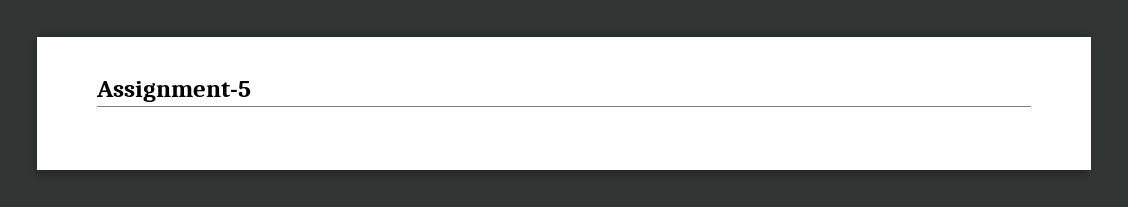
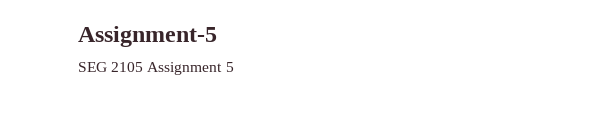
+ SEG 2105 Assignment 5

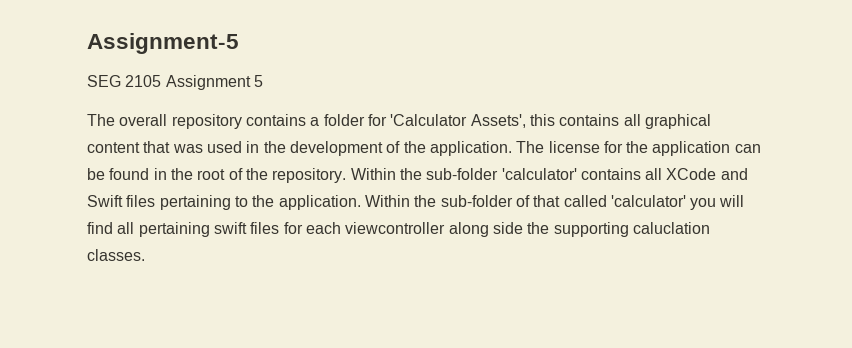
+ The overall repository contains a folder for 'Calculator Assets', this contains all graphical content that was used in the development of the application. The license for the application can be found in the root of the repository. Within the sub-folder 'calculator' contains all XCode and Swift files pertaining to the application. Within the sub-folder of that called 'calculator' you will find all pertaining swift files for each viewcontroller along side the supporting caluclation classes.

